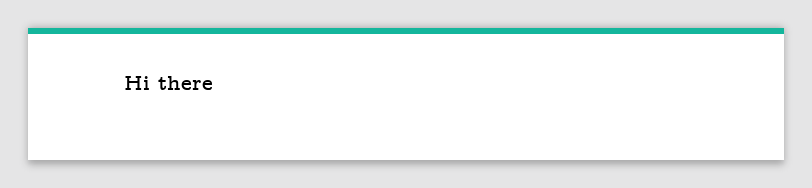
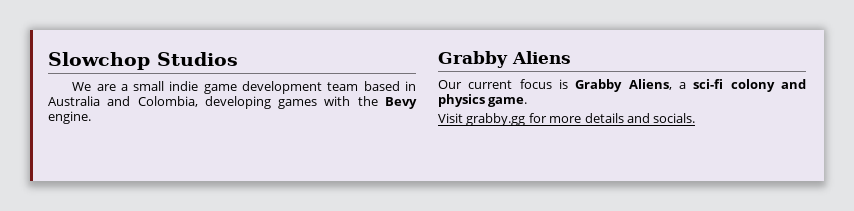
- Hi there
+ Slowchop Studios
+ We are a small indie game development team based in Australia and Colombia, developing games with the Bevy engine.
+ Grabby Aliens
+ Our current focus is Grabby Aliens, a sci-fi colony and physics game.
+ Visit grabby.gg for more details and socials.

